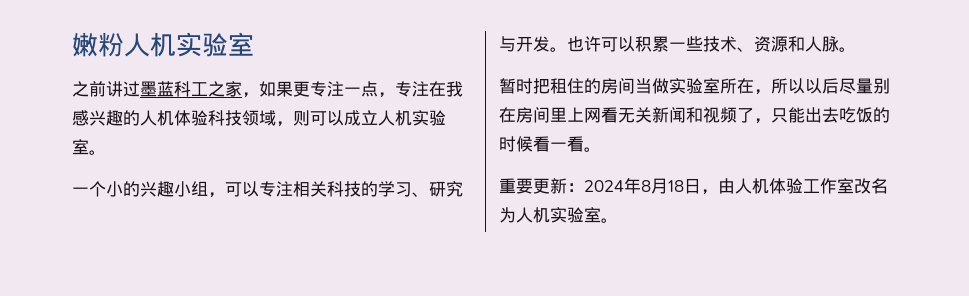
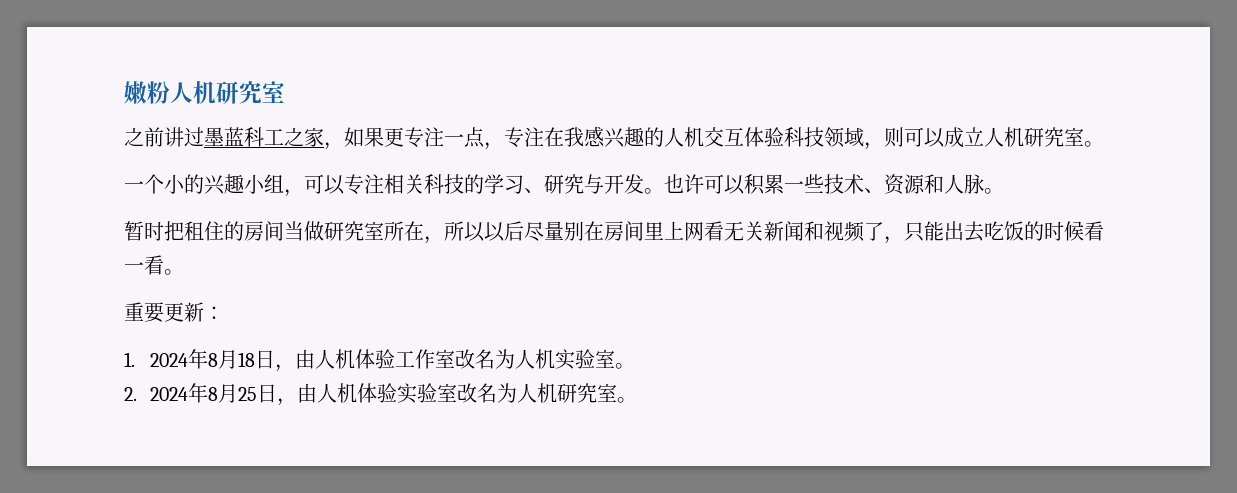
- 嫩粉人机实验室
+ 嫩粉人机研究室
- 之前讲过墨蓝科工之家，如果更专注一点，专注在我感兴趣的人机体验科技领域，则可以成立人机实验室。
+ 之前讲过墨蓝科工之家，如果更专注一点，专注在我感兴趣的人机交互体验科技领域，则可以成立人机研究室。
- 暂时把租住的房间当做实验室所在，所以以后尽量别在房间里上网看无关新闻和视频了，只能出去吃饭的时候看一看。
+ 暂时把租住的房间当做研究室所在，所以以后尽量别在房间里上网看无关新闻和视频了，只能出去吃饭的时候看一看。
- 重要更新：2024年8月18日，由人机体验工作室改名为人机实验室。
+ 重要更新：
+ 1. 2024年8月18日，由人机体验工作室改名为人机实验室。
+ 2. 2024年8月25日，由人机体验实验室改名为人机研究室。

